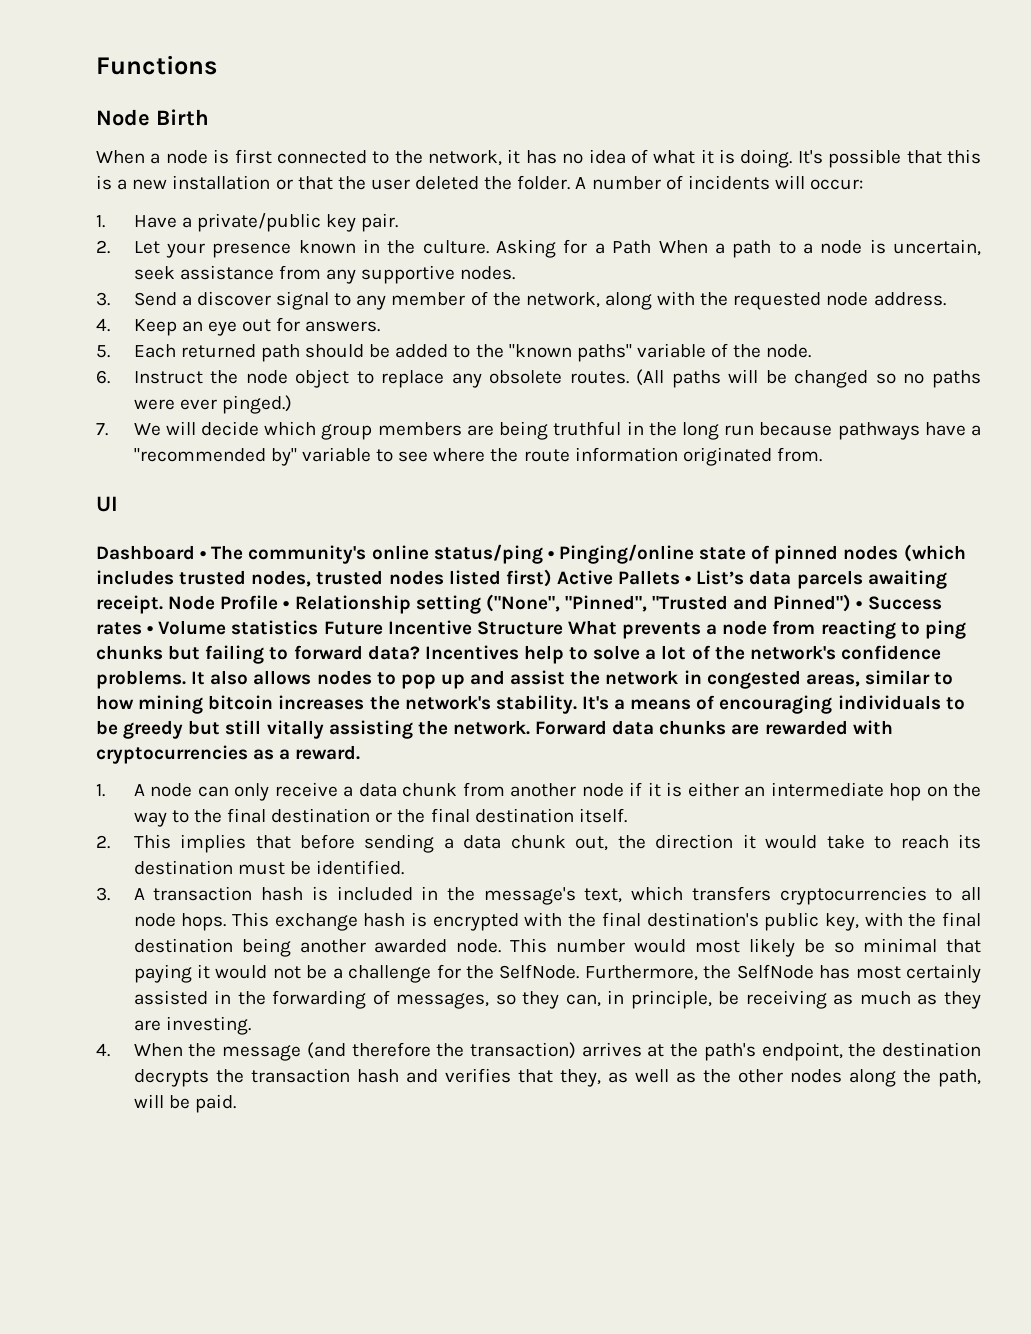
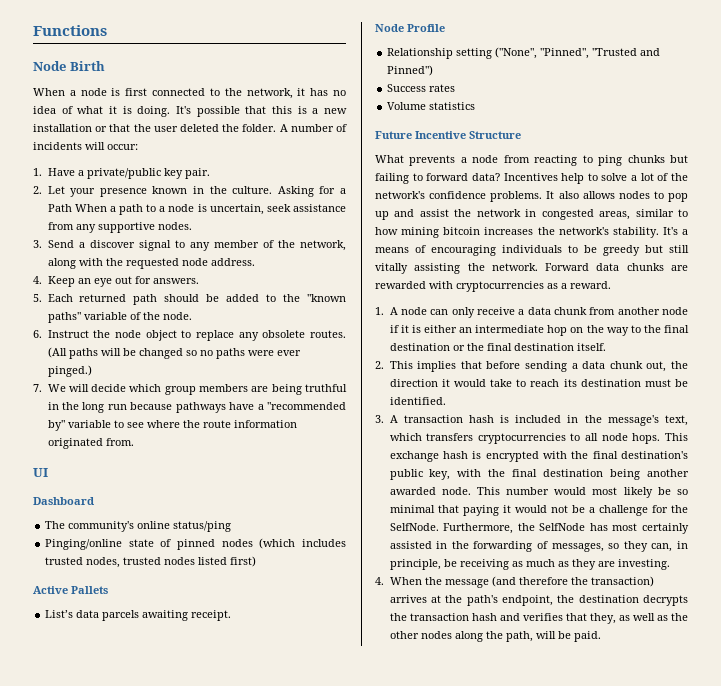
- Dashboard • The community's online status/ping • Pinging/online state of pinned nodes (which includes trusted nodes, trusted nodes listed first) Active Pallets • List’s data parcels awaiting receipt. Node Profile • Relationship setting ("None", "Pinned", "Trusted and Pinned") • Success rates • Volume statistics Future Incentive Structure What prevents a node from reacting to ping chunks but failing to forward data?
+ Dashboard
+ The community's online status/ping
+ Pinging/online state of pinned nodes (which includes trusted nodes, trusted nodes listed first)
+ Active Pallets
+ List’s data parcels awaiting receipt.
+ Node Profile
+ Relationship setting ("None", "Pinned", "Trusted and Pinned")
+ Success rates
+ Volume statistics
+ Future Incentive Structure
+ What prevents a node from reacting to ping chunks but failing to forward data?

